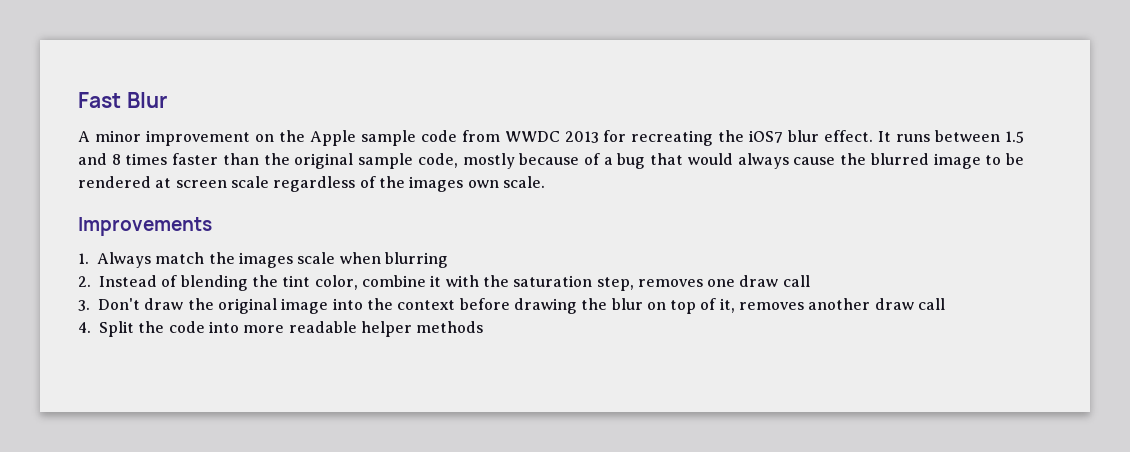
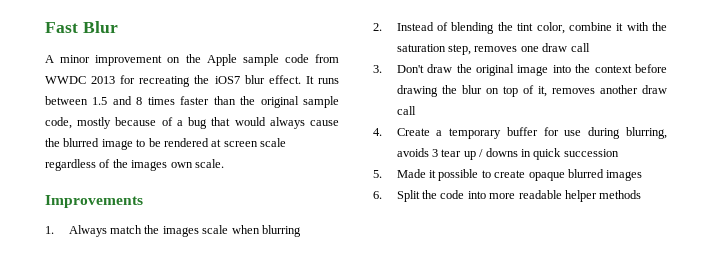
- 4. Split the code into more readable helper methods
+ 4. Create a temporary buffer for use during blurring, avoids 3 tear up / downs in quick succession
+ 5. Made it possible to create opaque blurred images
+ 6. Split the code into more readable helper methods

